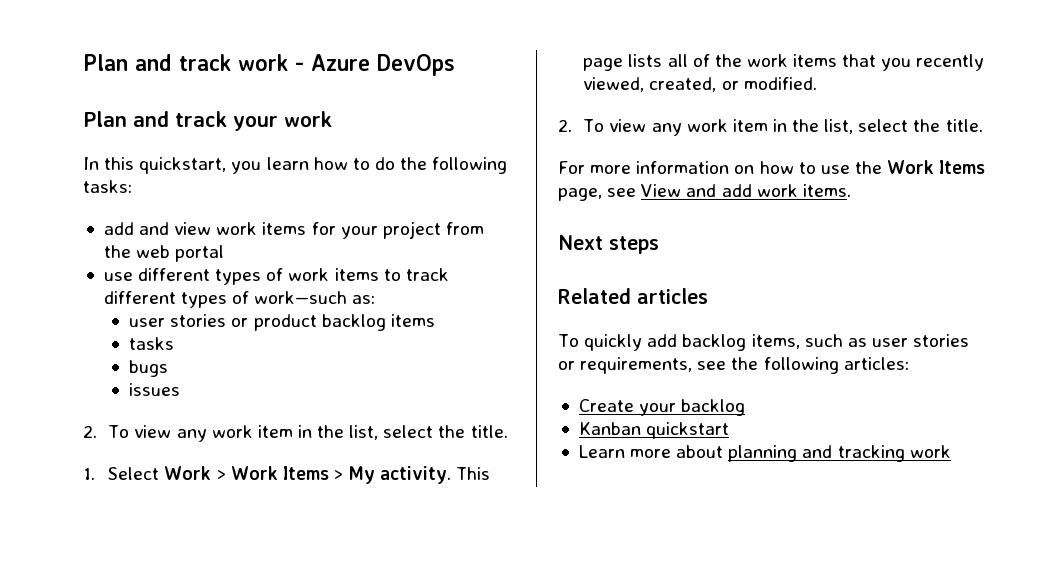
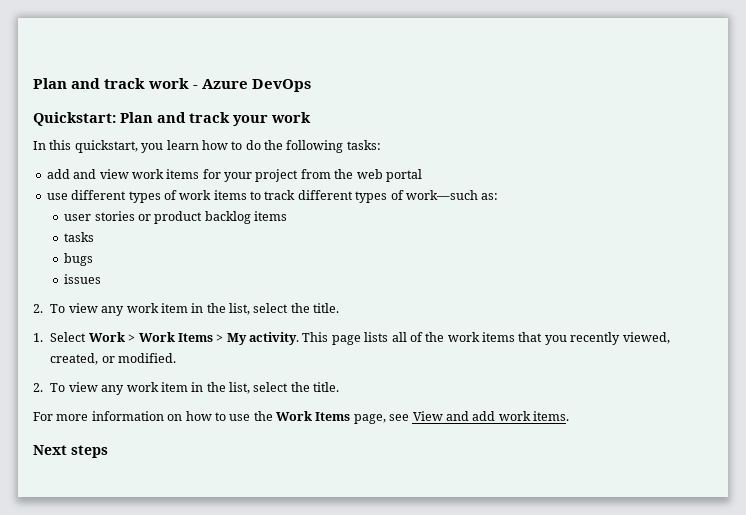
- Plan and track your work
+ Quickstart: Plan and track your work
- Related articles
- To quickly add backlog items, such as user stories or requirements, see the following articles:
- Create your backlog
- Kanban quickstart
- Learn more about planning and tracking work

